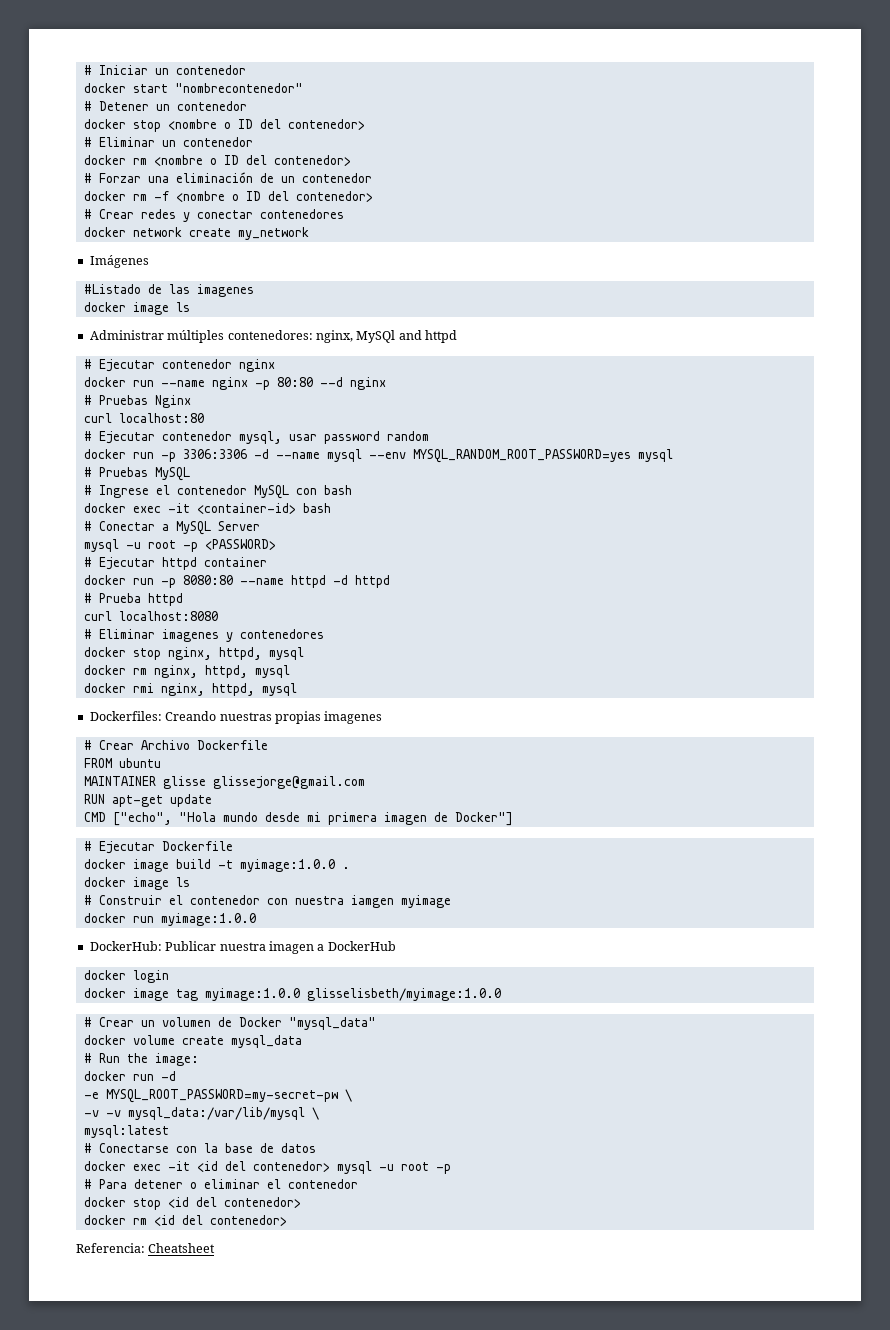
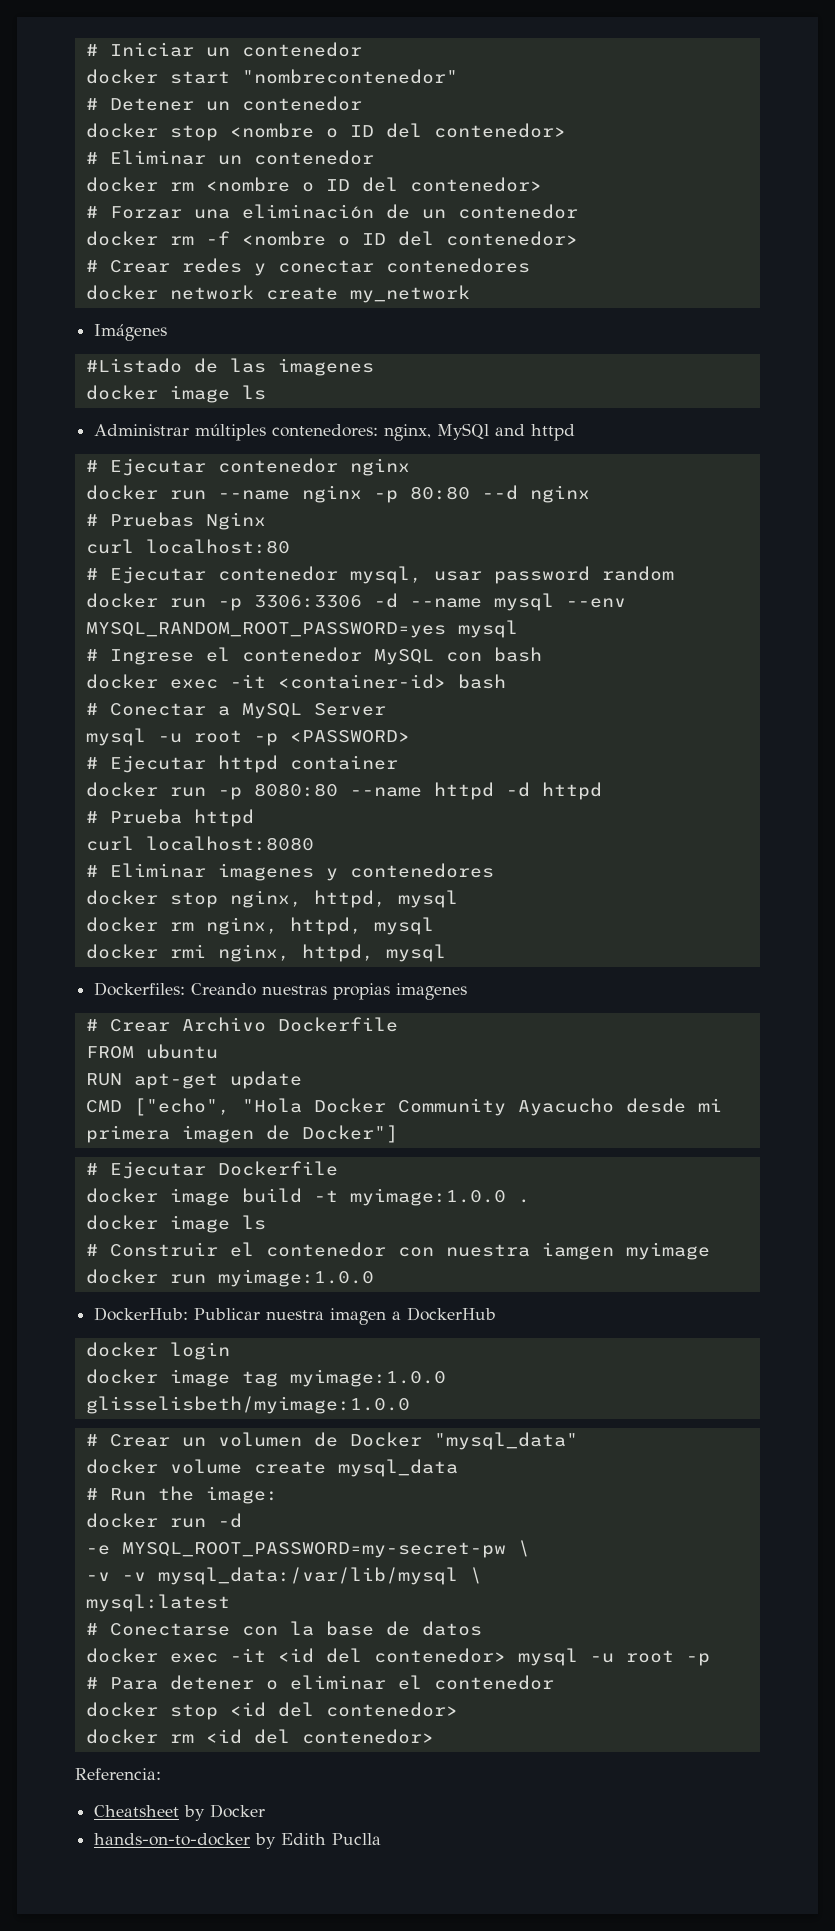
- # Pruebas MySQL
- MAINTAINER glisse glissejorge@gmail.com
- CMD ["echo", "Hola mundo desde mi primera imagen de Docker"]
+ CMD ["echo", "Hola Docker Community Ayacucho desde mi primera imagen de Docker"]
- Referencia: Cheatsheet
+ Referencia:
+ Cheatsheet by Docker
+ hands-on-to-docker by Edith Puclla

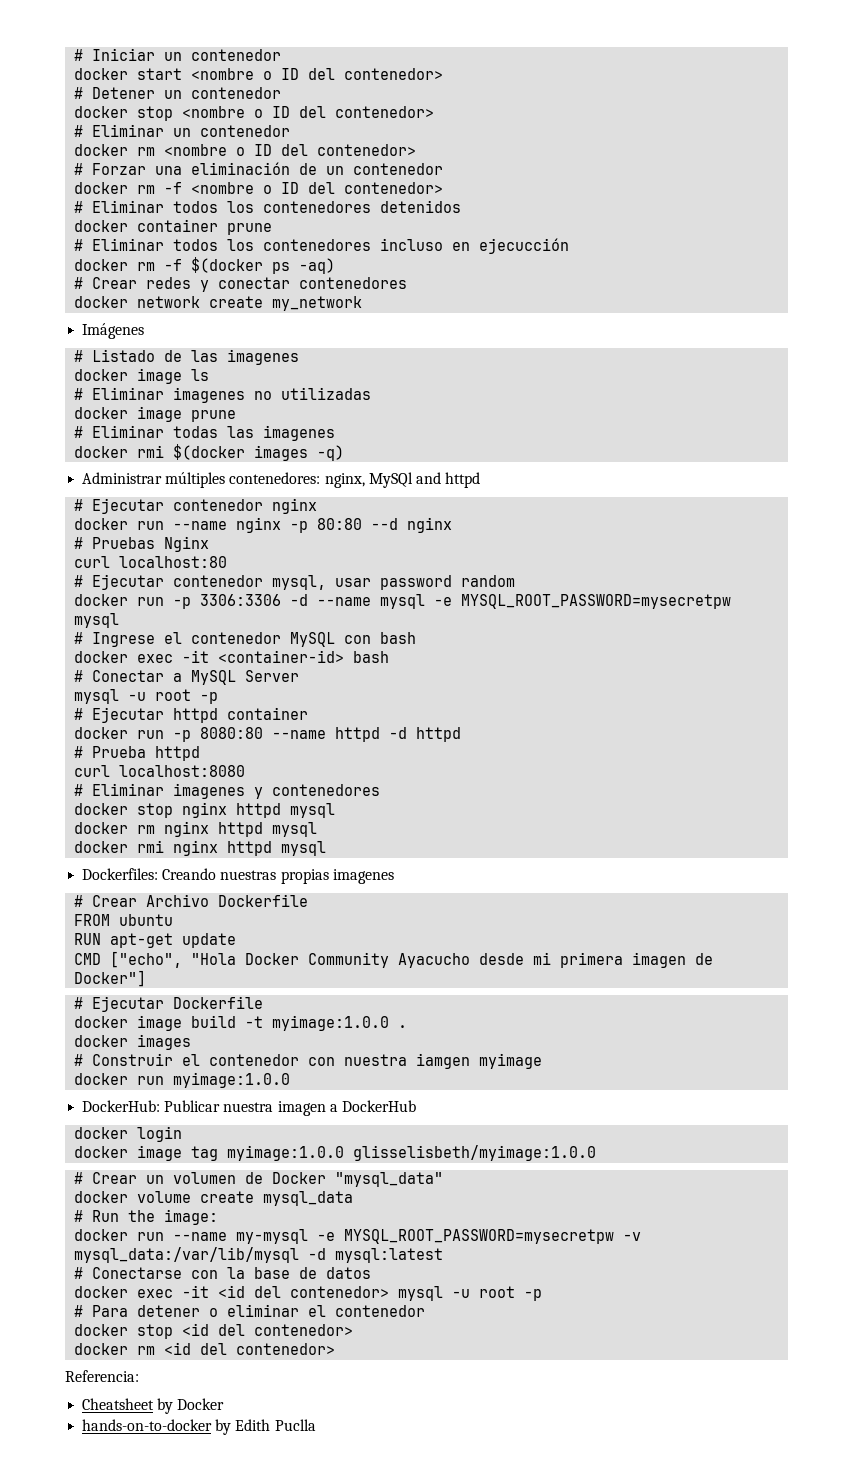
- docker start "nombrecontenedor"
+ docker start <nombre o ID del contenedor>
+ # Eliminar todos los contenedores detenidos
+ docker container prune
+ # Eliminar todos los contenedores incluso en ejecucción
+ docker rm -f $(docker ps -aq)
- #Listado de las imagenes
+ # Listado de las imagenes
+ # Eliminar imagenes no utilizadas
+ docker image prune
+ # Eliminar todas las imagenes
+ docker rmi $(docker images -q)
- docker run -p 3306:3306 -d --name mysql --env MYSQL_RANDOM_ROOT_PASSWORD=yes mysql
+ docker run -p 3306:3306 -d --name mysql -e MYSQL_ROOT_PASSWORD=mysecretpw mysql
  # Conectar a MySQL Server
- mysql -u root -p <PASSWORD>
+ mysql -u root -p
- docker stop nginx, httpd, mysql
+ docker stop nginx httpd mysql
- docker rm nginx, httpd, mysql
+ docker rm nginx httpd mysql
- docker rmi nginx, httpd, mysql
+ docker rmi nginx httpd mysql
  docker image build -t myimage:1.0.0 .
- docker image ls
+ docker images
- docker run -d
- -e MYSQL_ROOT_PASSWORD=my-secret-pw \
- -v -v mysql_data:/var/lib/mysql \
- mysql:latest
+ docker run --name my-mysql -e MYSQL_ROOT_PASSWORD=mysecretpw -v mysql_data:/var/lib/mysql -d mysql:latest

